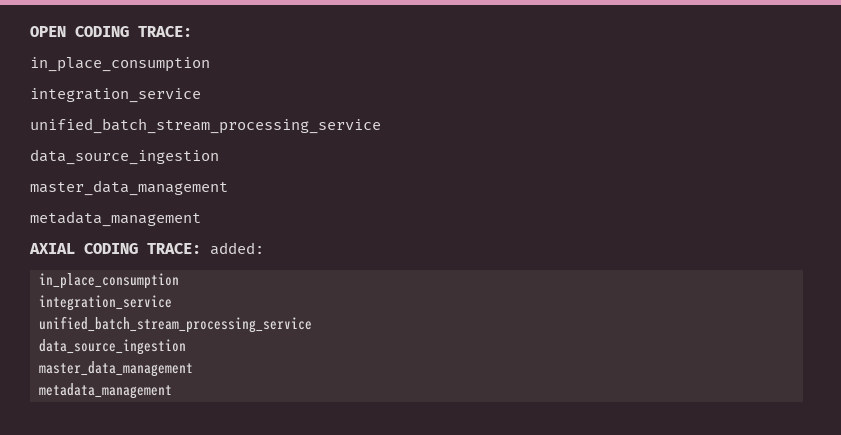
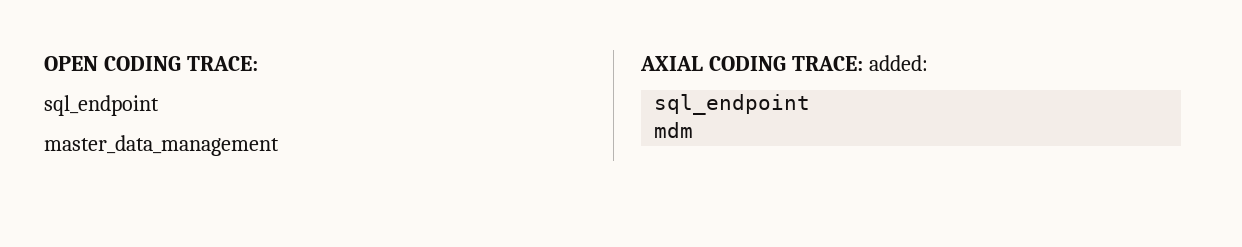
  OPEN CODING TRACE:
- in_place_consumption
- integration_service
- unified_batch_stream_processing_service
- data_source_ingestion
+ sql_endpoint
  master_data_management
- metadata_management
  AXIAL CODING TRACE: added:
- in_place_consumption
- integration_service
- unified_batch_stream_processing_service
- data_source_ingestion
- master_data_management
- metadata_management
+ sql_endpoint
+ mdm

